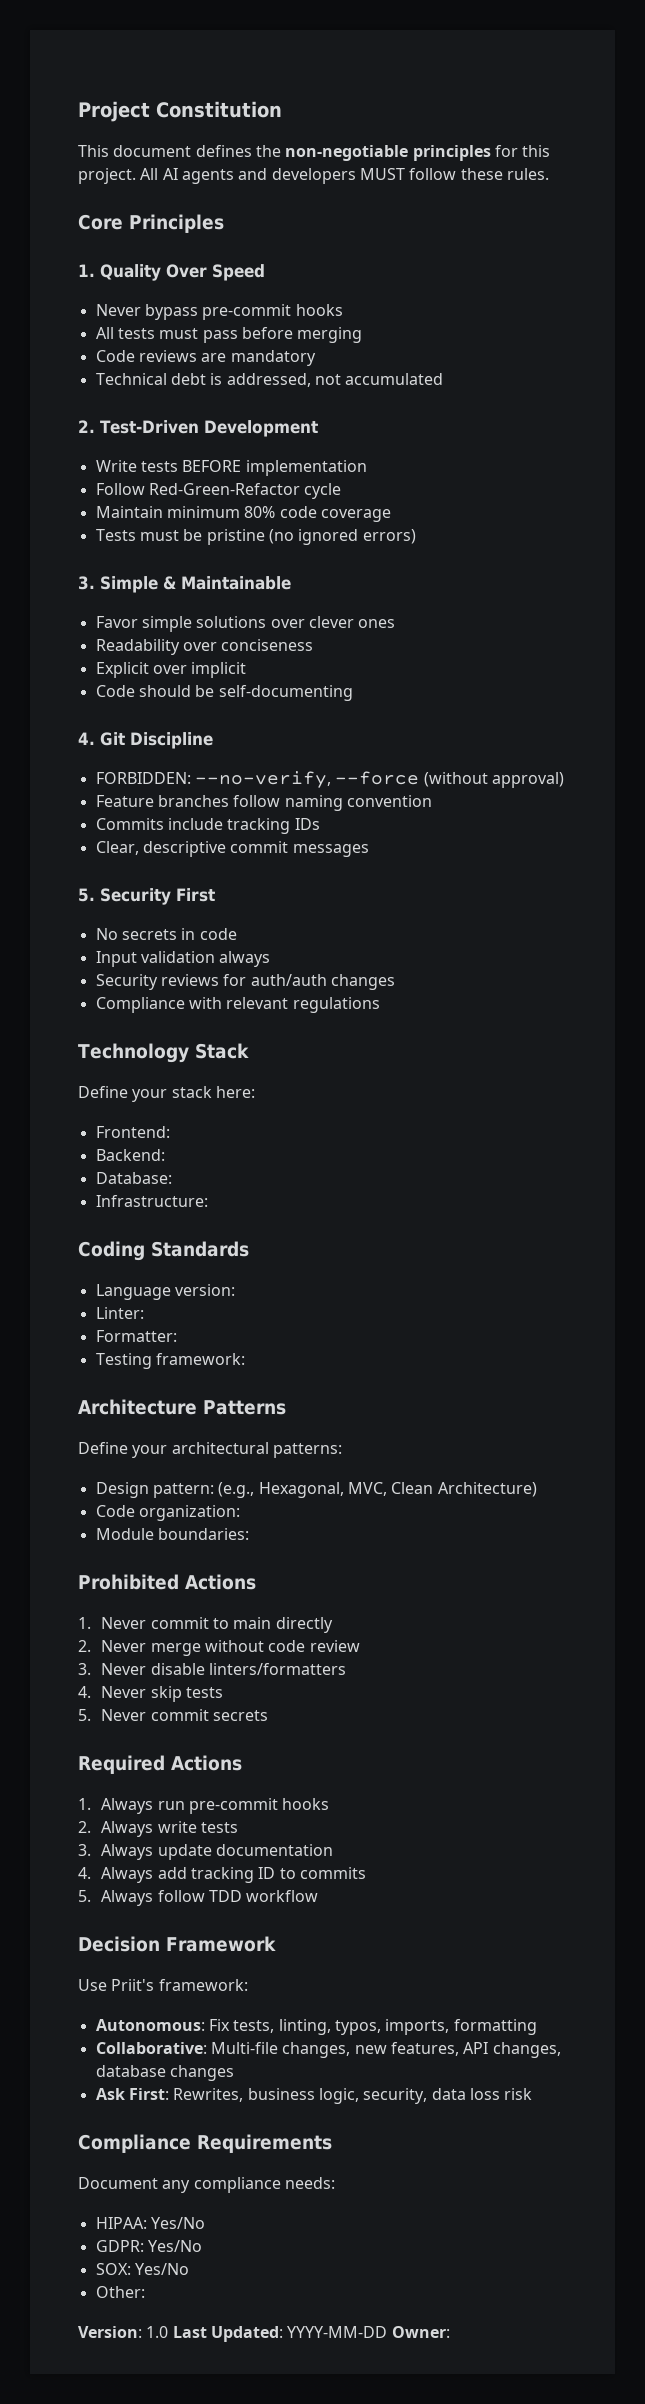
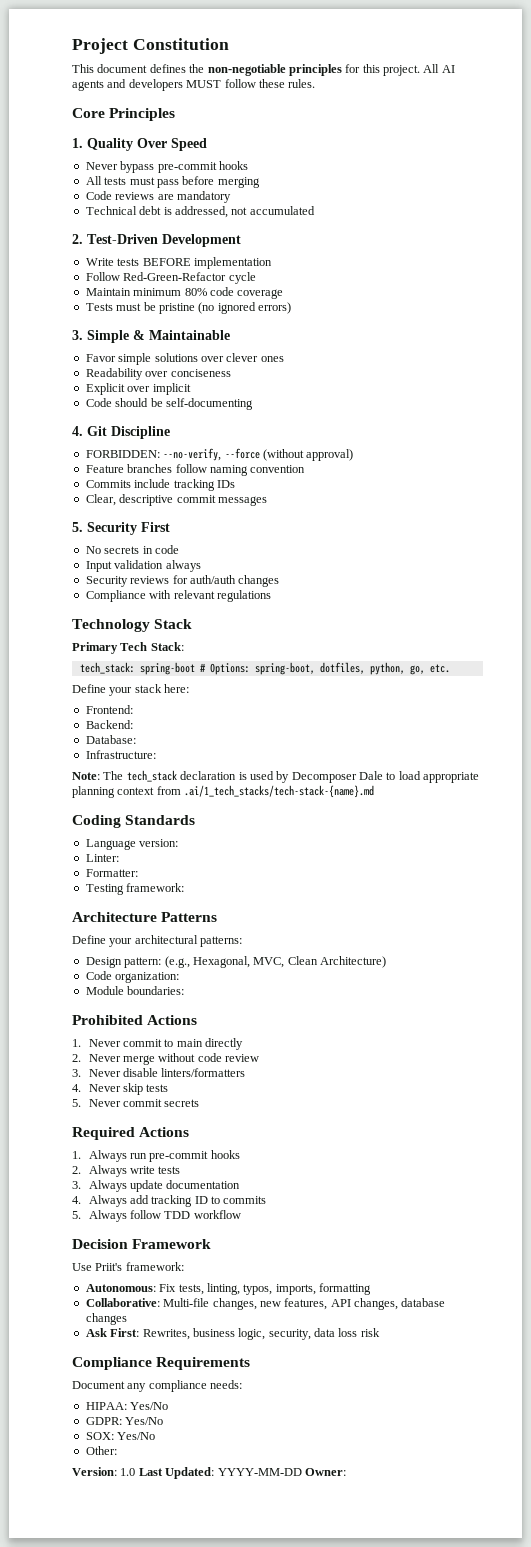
+ Primary Tech Stack:
+ tech_stack: spring-boot # Options: spring-boot, dotfiles, python, go, etc.
+ Note: The tech_stack declaration is used by Decomposer Dale to load appropriate planning context from .ai/1_tech_stacks/tech-stack-{name}.md

